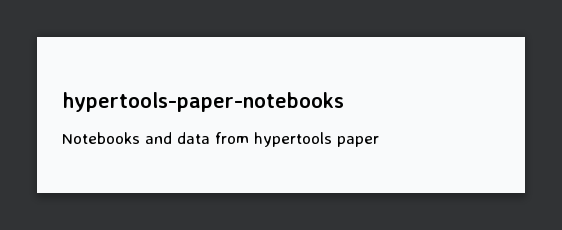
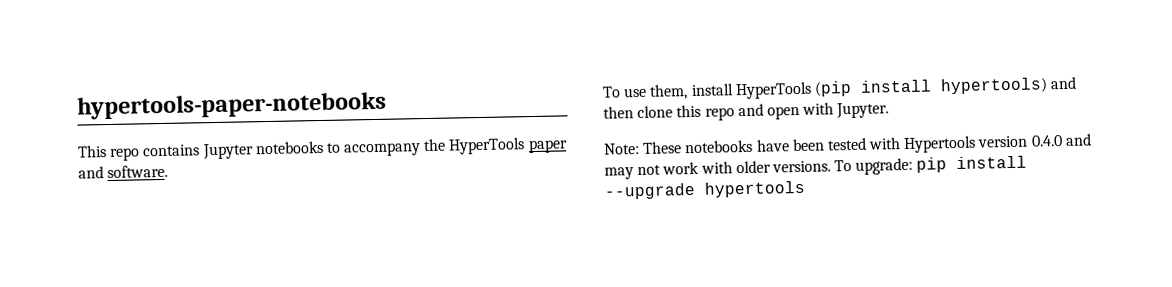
- Notebooks and data from hypertools paper
+ This repo contains Jupyter notebooks to accompany the HyperTools paper and software.
+ To use them, install HyperTools (pip install hypertools) and then clone this repo and open with Jupyter.
+ Note: These notebooks have been tested with Hypertools version 0.4.0 and may not work with older versions. To upgrade: pip install --upgrade hypertools

